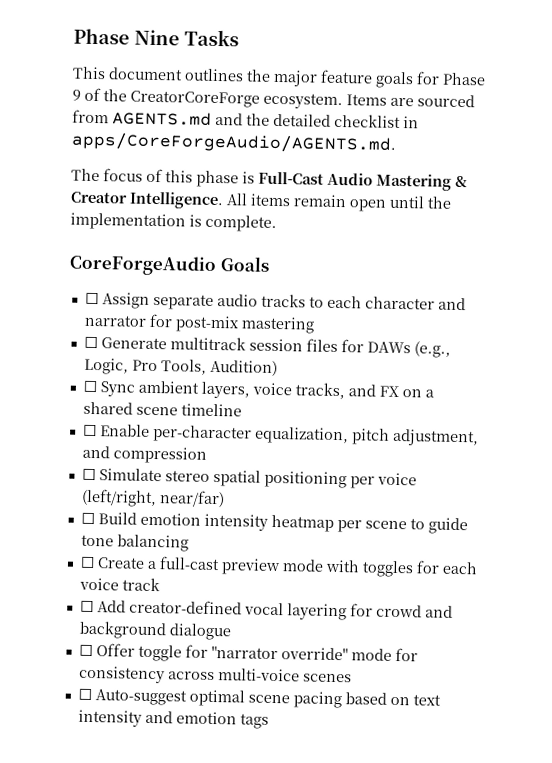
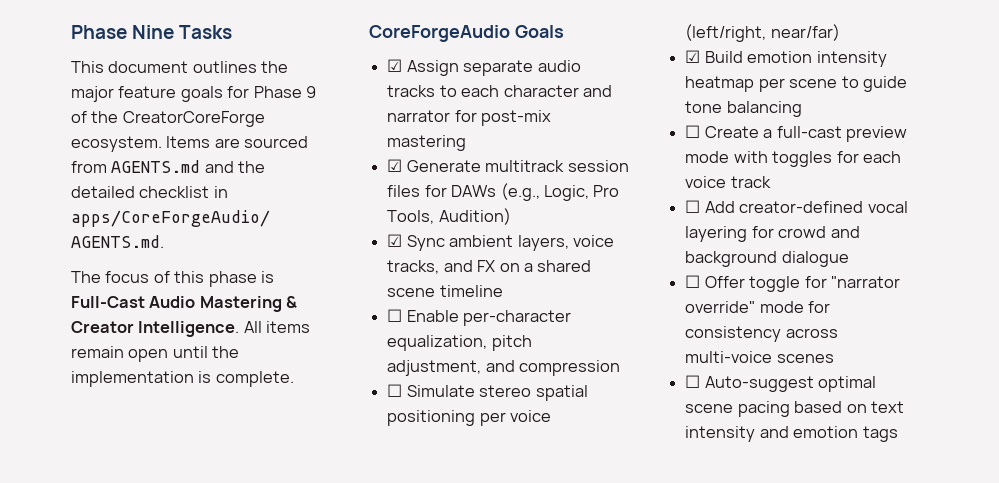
- ☐ Assign separate audio tracks to each character and narrator for post-mix mastering
+ ☑ Assign separate audio tracks to each character and narrator for post-mix mastering
- ☐ Generate multitrack session files for DAWs (e.g., Logic, Pro Tools, Audition)
+ ☑ Generate multitrack session files for DAWs (e.g., Logic, Pro Tools, Audition)
- ☐ Sync ambient layers, voice tracks, and FX on a shared scene timeline
+ ☑ Sync ambient layers, voice tracks, and FX on a shared scene timeline
- ☐ Build emotion intensity heatmap per scene to guide tone balancing
+ ☑ Build emotion intensity heatmap per scene to guide tone balancing

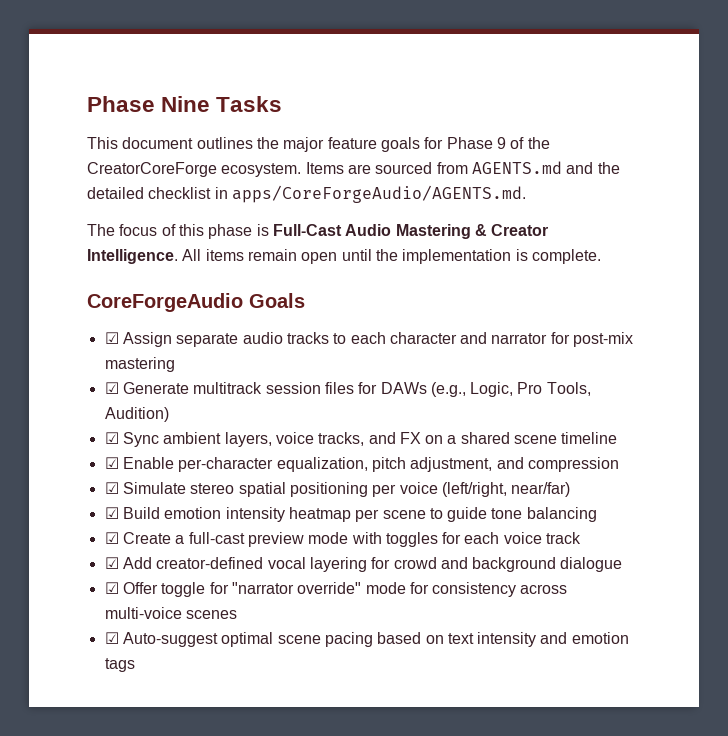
- ☐ Enable per-character equalization, pitch adjustment, and compression
+ ☑ Enable per-character equalization, pitch adjustment, and compression
- ☐ Simulate stereo spatial positioning per voice (left/right, near/far)
+ ☑ Simulate stereo spatial positioning per voice (left/right, near/far)
- ☐ Create a full-cast preview mode with toggles for each voice track
+ ☑ Create a full-cast preview mode with toggles for each voice track
- ☐ Add creator-defined vocal layering for crowd and background dialogue
+ ☑ Add creator-defined vocal layering for crowd and background dialogue
- ☐ Offer toggle for "narrator override" mode for consistency across multi-voice scenes
+ ☑ Offer toggle for "narrator override" mode for consistency across multi-voice scenes
- ☐ Auto-suggest optimal scene pacing based on text intensity and emotion tags
+ ☑ Auto-suggest optimal scene pacing based on text intensity and emotion tags

